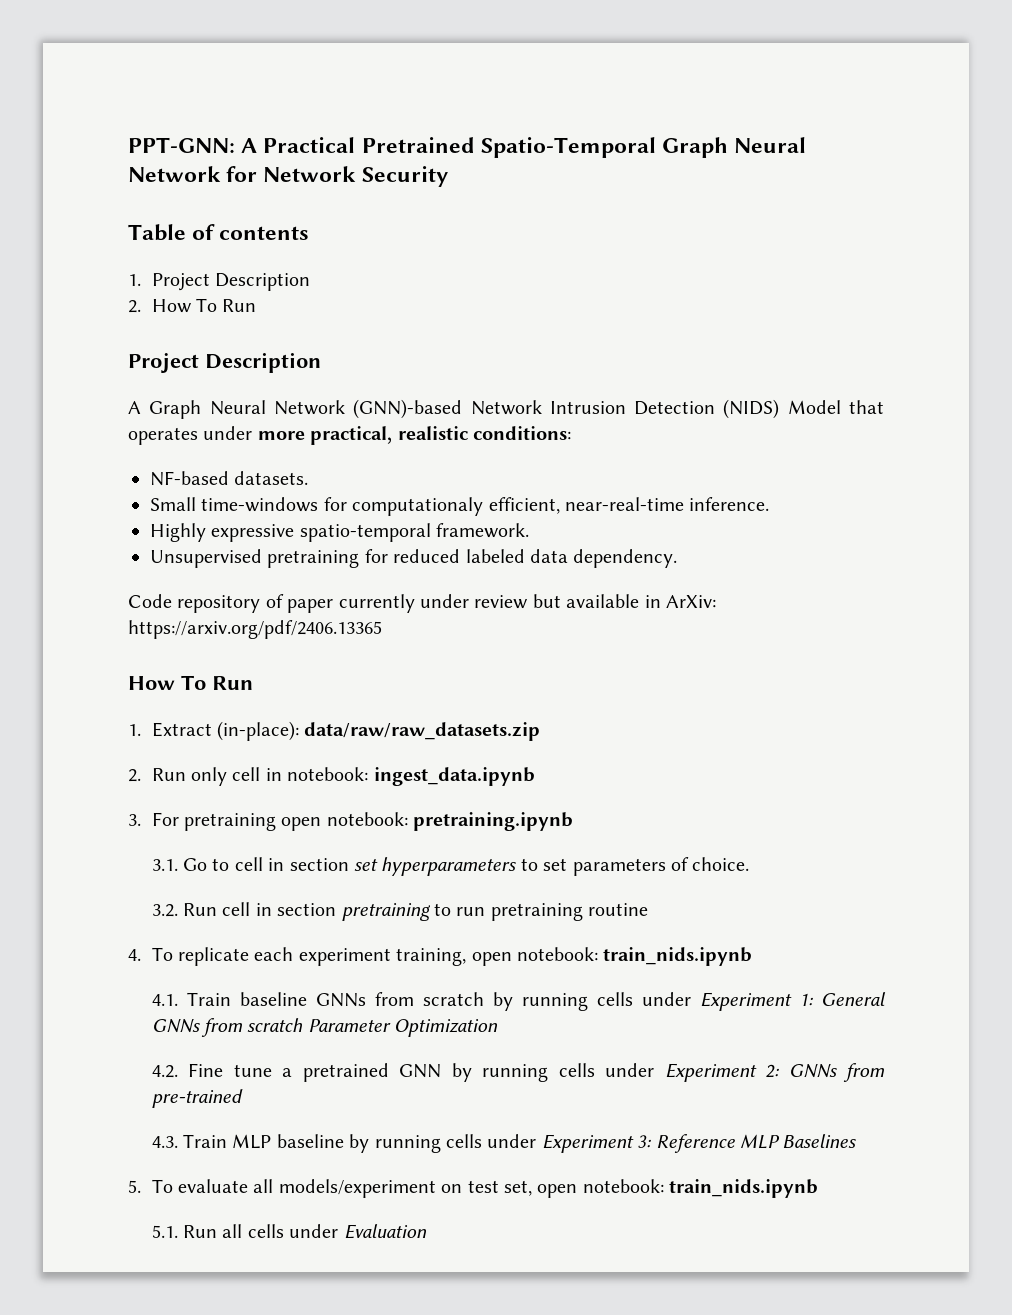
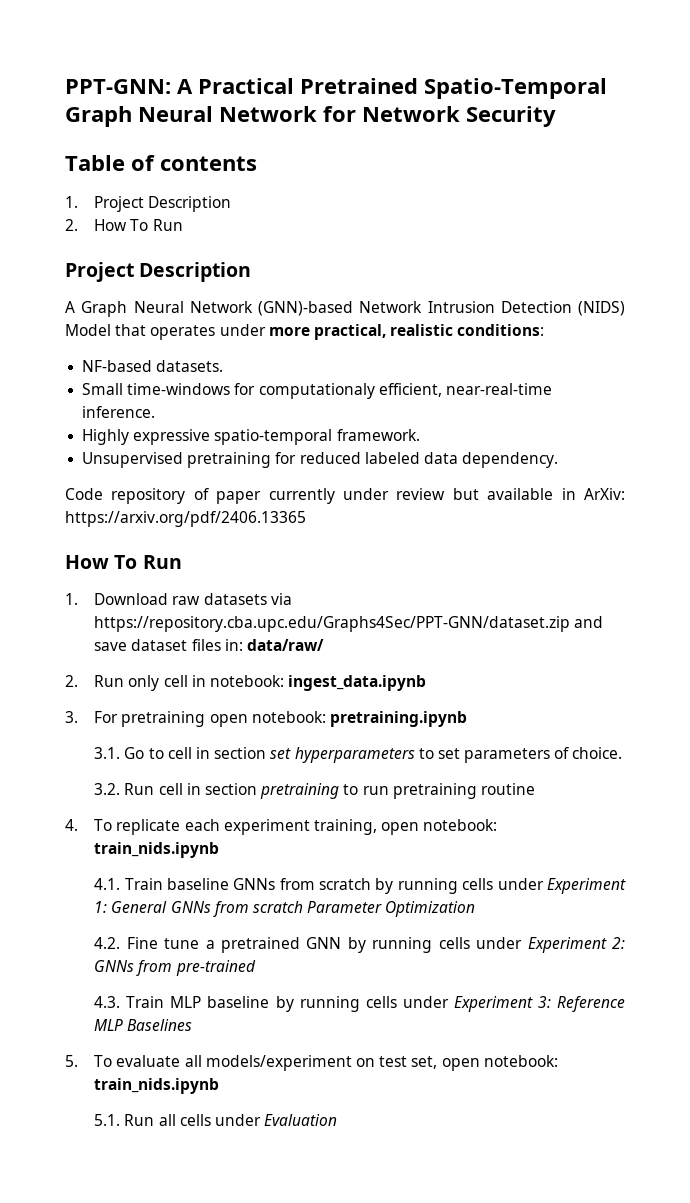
- 1. Extract (in-place): data/raw/raw_datasets.zip
+ 1. Download raw datasets via https://repository.cba.upc.edu/Graphs4Sec/PPT-GNN/dataset.zip and save dataset files in: data/raw/

